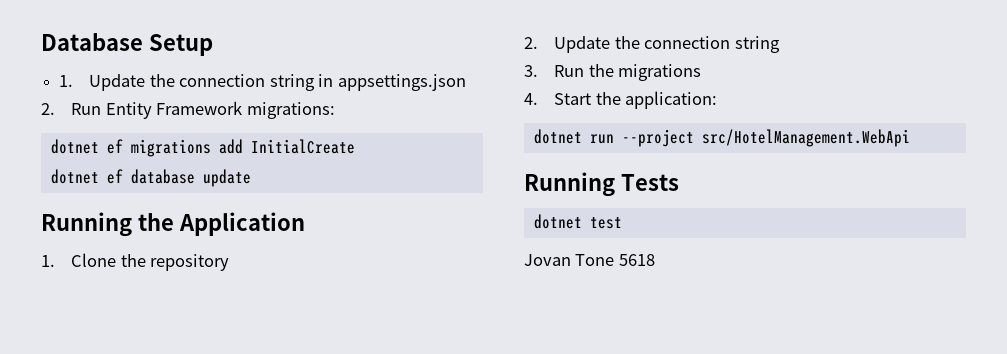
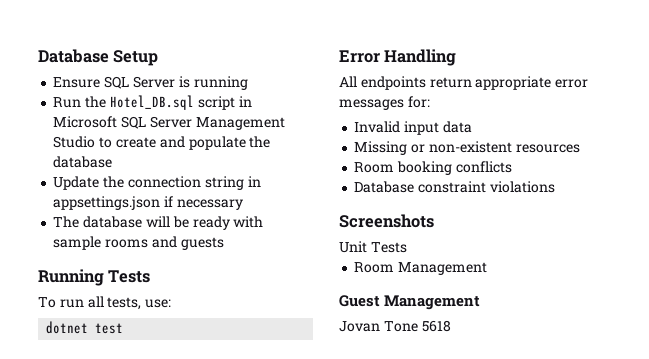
- 1. Update the connection string in appsettings.json
- 2. Run Entity Framework migrations:
- dotnet ef migrations add InitialCreate
- dotnet ef database update
- Running the Application
- 1. Clone the repository
- 2. Update the connection string
- 3. Run the migrations
- 4. Start the application:
- dotnet run --project src/HotelManagement.WebApi
+ Ensure SQL Server is running
+ Run the Hotel_DB.sql script in Microsoft SQL Server Management Studio to create and populate the database
+ Update the connection string in appsettings.json if necessary
+ The database will be ready with sample rooms and guests
  Running Tests
+ To run all tests, use:
  dotnet test
+ Error Handling
+ All endpoints return appropriate error messages for:
+ Invalid input data
+ Missing or non-existent resources
+ Room booking conflicts
+ Database constraint violations
+ Screenshots
+ Unit Tests
+ Room Management
+ Guest Management

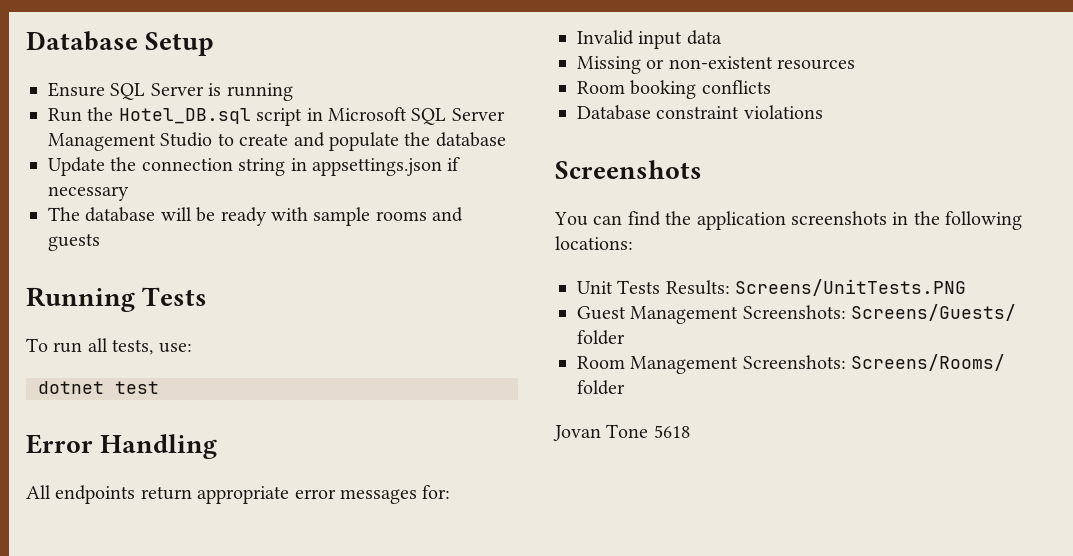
- Unit Tests
+ You can find the application screenshots in the following locations:
+ Unit Tests Results: Screens/UnitTests.PNG
+ Guest Management Screenshots: Screens/Guests/ folder
- Room Management
- Guest Management
+ Room Management Screenshots: Screens/Rooms/ folder

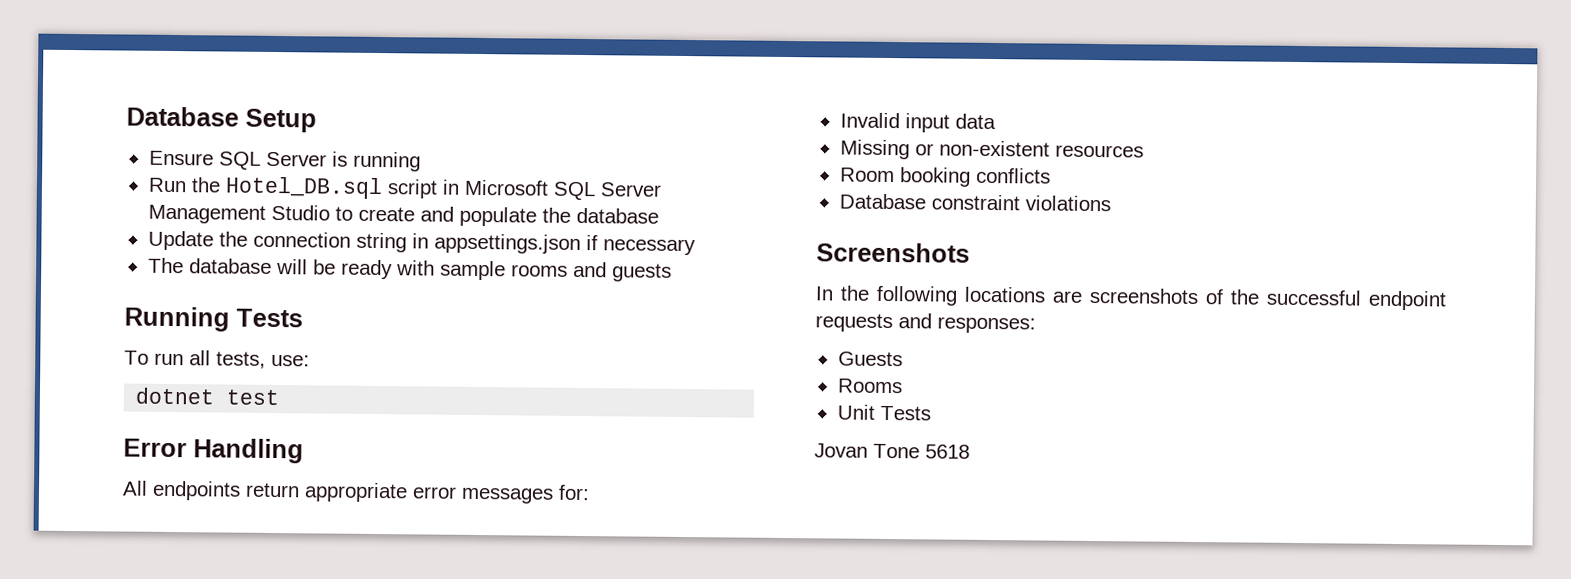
- You can find the application screenshots in the following locations:
- Unit Tests Results: Screens/UnitTests.PNG
- Guest Management Screenshots: Screens/Guests/ folder
- Room Management Screenshots: Screens/Rooms/ folder
+ In the following locations are screenshots of the successful endpoint requests and responses:
+ Guests
+ Rooms
+ Unit Tests

